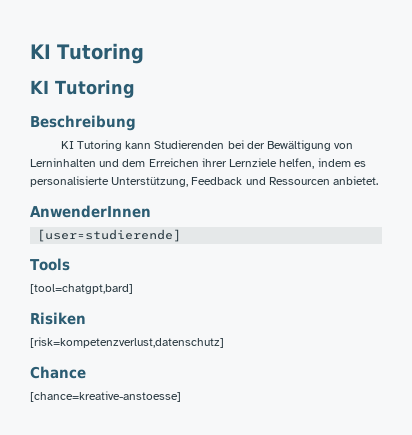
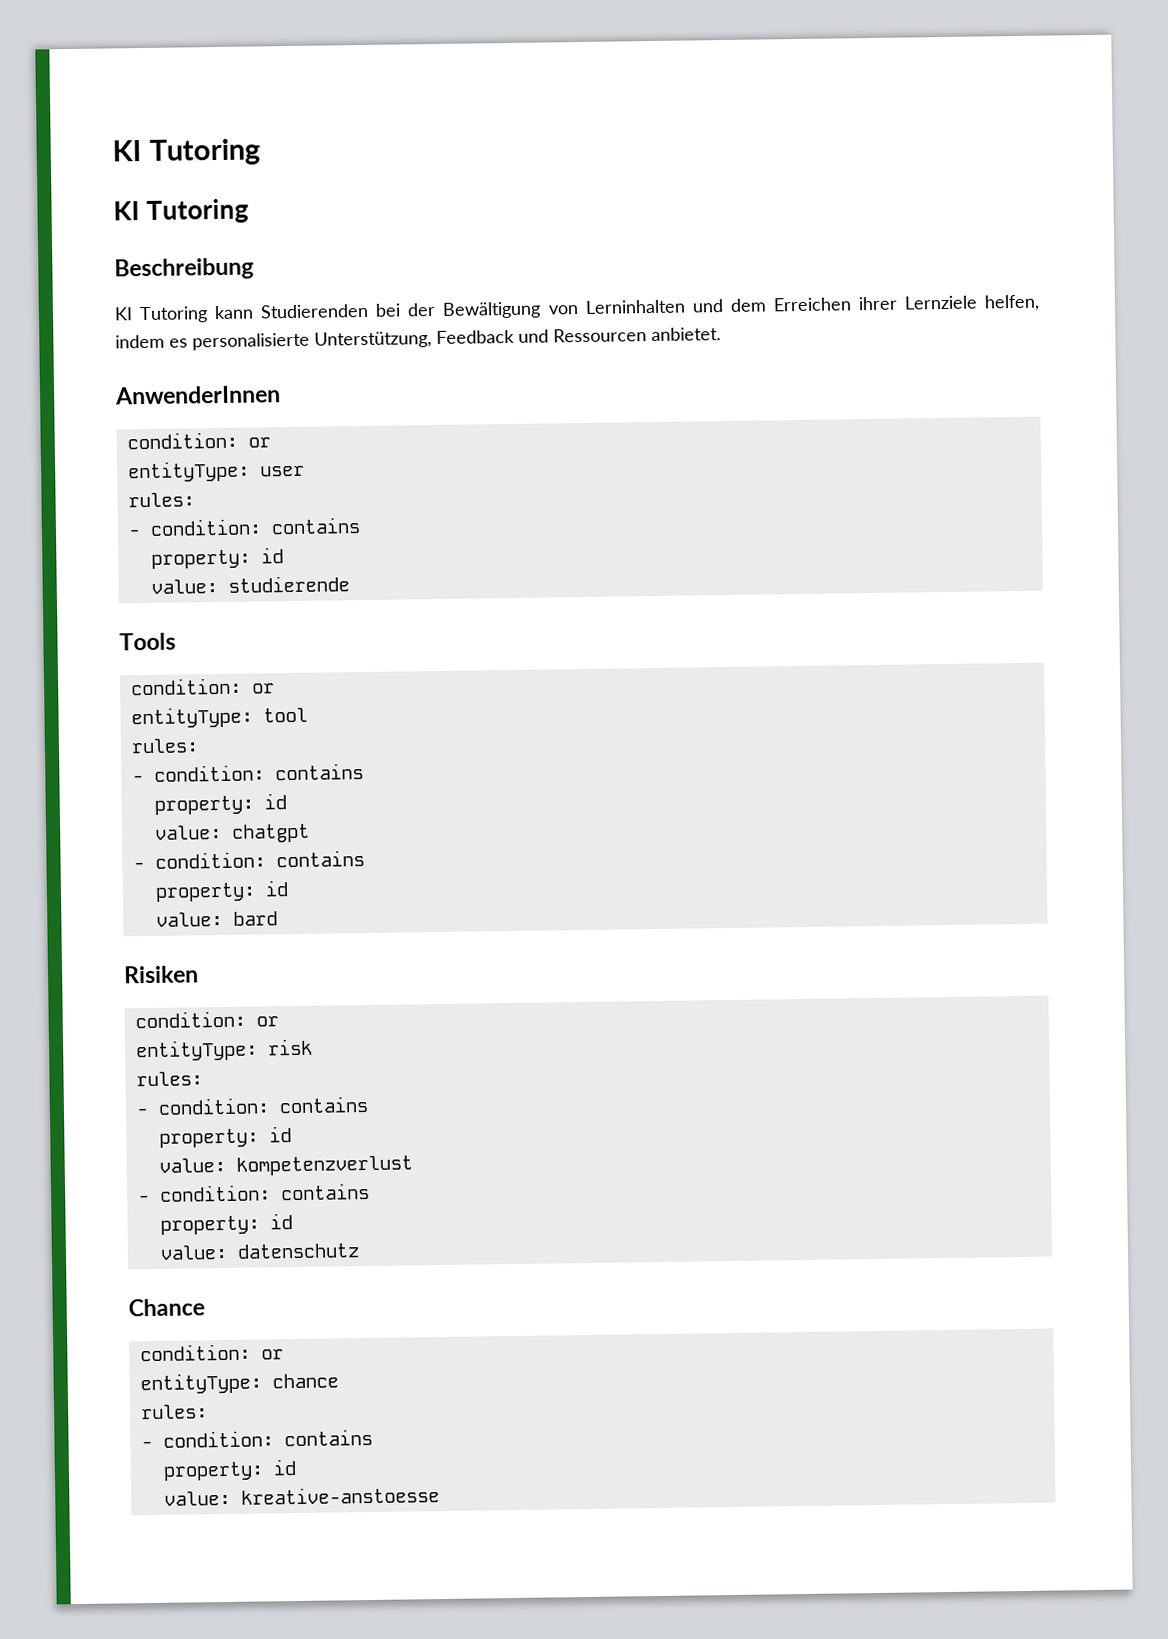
  AnwenderInnen
- [user=studierende]
+ condition: or
+ entityType: user
+ rules:
+ - condition: contains
+ property: id
+ value: studierende
  Tools
- [tool=chatgpt,bard]
+ condition: or
+ entityType: tool
+ rules:
+ - condition: contains
+ property: id
+ value: chatgpt
+ - condition: contains
+ property: id
+ value: bard
  Risiken
- [risk=kompetenzverlust,datenschutz]
+ condition: or
+ entityType: risk
+ rules:
+ - condition: contains
+ property: id
+ value: kompetenzverlust
+ - condition: contains
+ property: id
+ value: datenschutz
  Chance
- [chance=kreative-anstoesse]
+ condition: or
+ entityType: chance
+ rules:
+ - condition: contains
+ property: id
+ value: kreative-anstoesse

